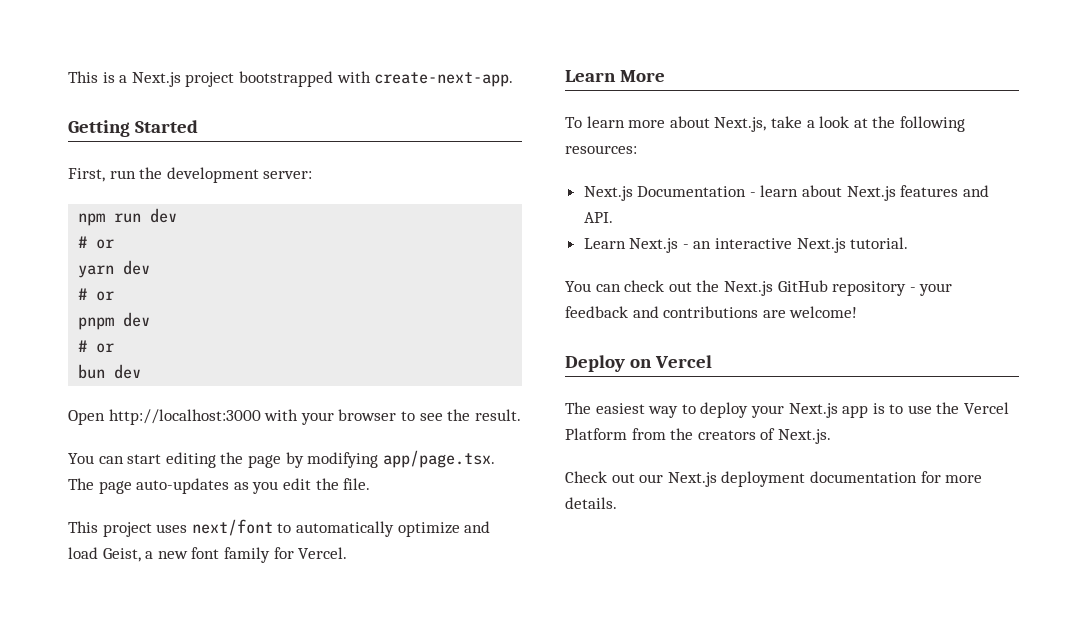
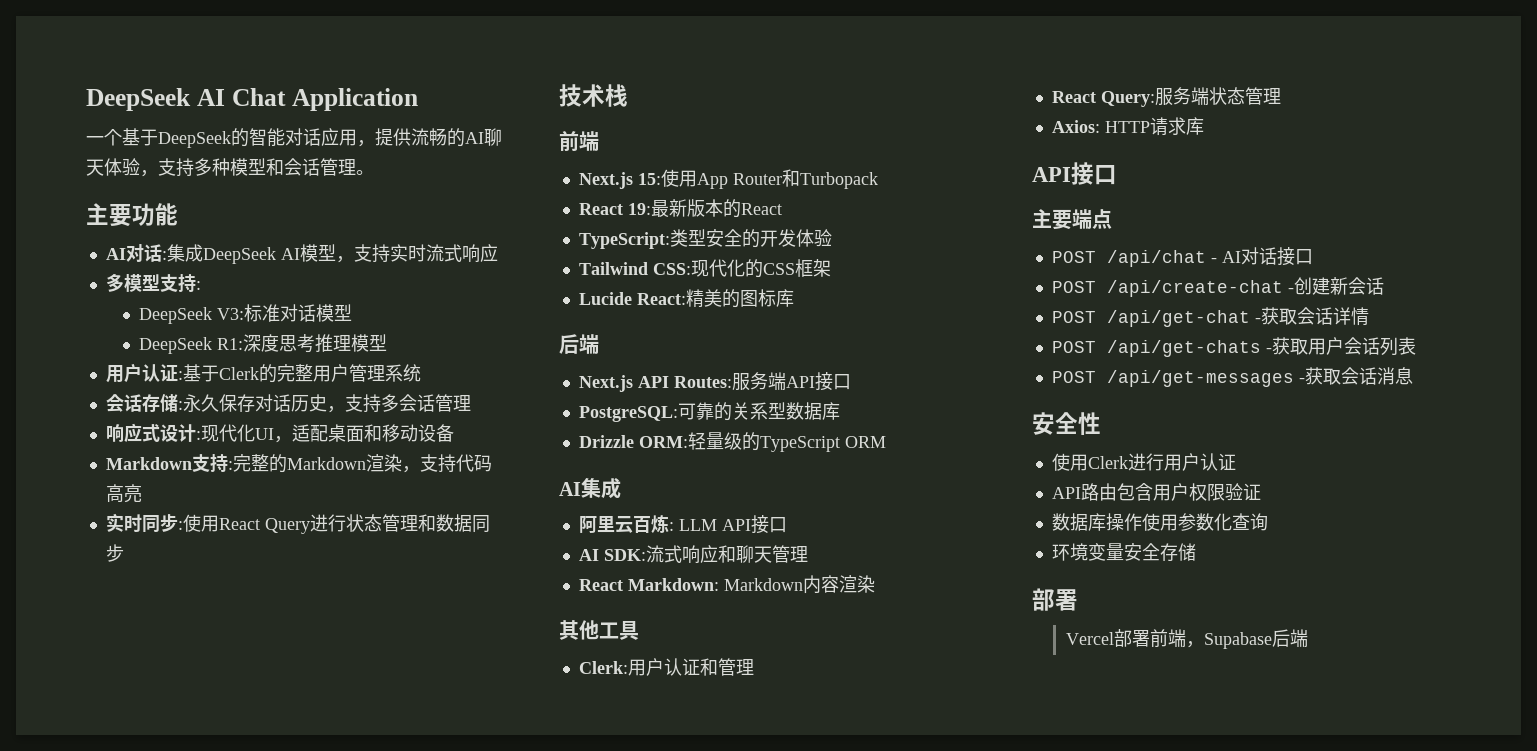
- This is a Next.js project bootstrapped with create-next-app.
- Getting Started
- First, run the development server:
- npm run dev
- # or
- yarn dev
- # or
- pnpm dev
- # or
- bun dev
- Open http://localhost:3000 with your browser to see the result.
- You can start editing the page by modifying app/page.tsx. The page auto-updates as you edit the file.
- This project uses next/font to automatically optimize and load Geist, a new font family for Vercel.
- Learn More
- To learn more about Next.js, take a look at the following resources:
- Next.js Documentation - learn about Next.js features and API.
- Learn Next.js - an interactive Next.js tutorial.
- You can check out the Next.js GitHub repository - your feedback and contributions are welcome!
- Deploy on Vercel
- The easiest way to deploy your Next.js app is to use the Vercel Platform from the creators of Next.js.
- Check out our Next.js deployment documentation for more details.
+ DeepSeek AI Chat Application
+ 一个基于DeepSeek的智能对话应用，提供流畅的AI聊天体验，支持多种模型和会话管理。
+ 主要功能
+ AI对话:集成DeepSeek AI模型，支持实时流式响应
+ 多模型支持:
+ DeepSeek V3:标准对话模型
+ DeepSeek R1:深度思考推理模型
+ 用户认证:基于Clerk的完整用户管理系统
+ 会话存储:永久保存对话历史，支持多会话管理
+ 响应式设计:现代化UI，适配桌面和移动设备
+ Markdown支持:完整的Markdown渲染，支持代码高亮
+ 实时同步:使用React Query进行状态管理和数据同步
+ 技术栈
+ 前端
+ Next.js 15:使用App Router和Turbopack
+ React 19:最新版本的React
+ TypeScript:类型安全的开发体验
+ Tailwind CSS:现代化的CSS框架
+ Lucide React:精美的图标库
+ 后端
+ Next.js API Routes:服务端API接口
+ PostgreSQL:可靠的关系型数据库
+ Drizzle ORM:轻量级的TypeScript ORM
+ AI集成
+ 阿里云百炼: LLM API接口
+ AI SDK:流式响应和聊天管理
+ React Markdown: Markdown内容渲染
+ 其他工具
+ Clerk:用户认证和管理
+ React Query:服务端状态管理
+ Axios: HTTP请求库
+ API接口
+ 主要端点
+ POST /api/chat - AI对话接口
+ POST /api/create-chat -创建新会话
+ POST /api/get-chat -获取会话详情
+ POST /api/get-chats -获取用户会话列表
+ POST /api/get-messages -获取会话消息
+ 安全性
+ 使用Clerk进行用户认证
+ API路由包含用户权限验证
+ 数据库操作使用参数化查询
+ 环境变量安全存储
+ 部署
+ Vercel部署前端，Supabase后端

